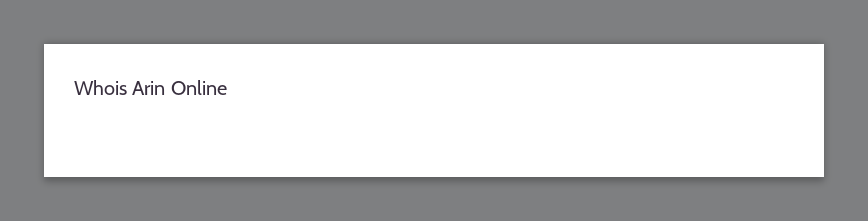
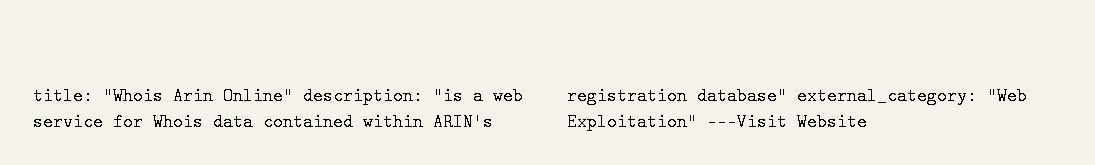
- Whois Arin Online
+ title: "Whois Arin Online" description: "is a web service for Whois data contained within ARIN's registration database" external_category: "Web Exploitation" ---Visit Website

